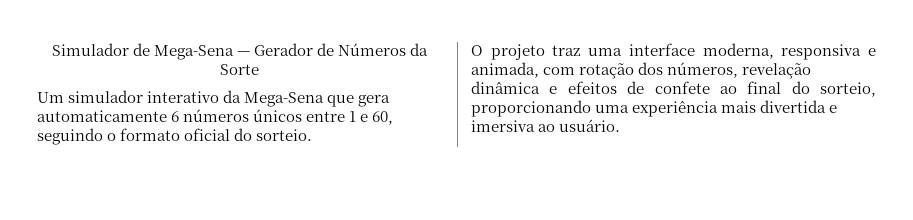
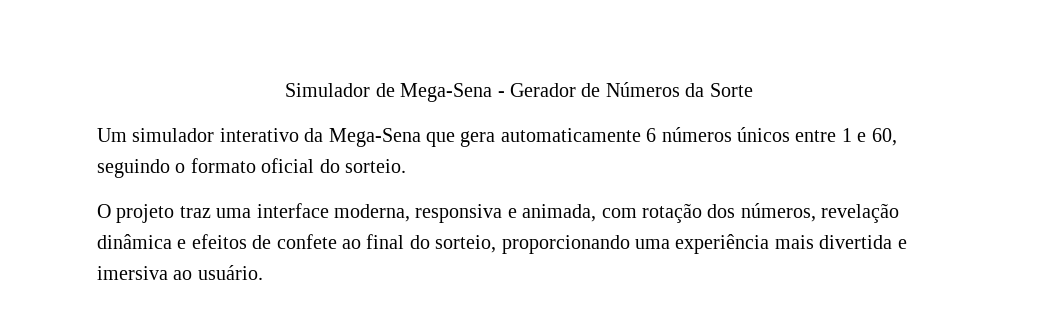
- Simulador de Mega-Sena — Gerador de Números da Sorte
+ Simulador de Mega-Sena - Gerador de Números da Sorte

